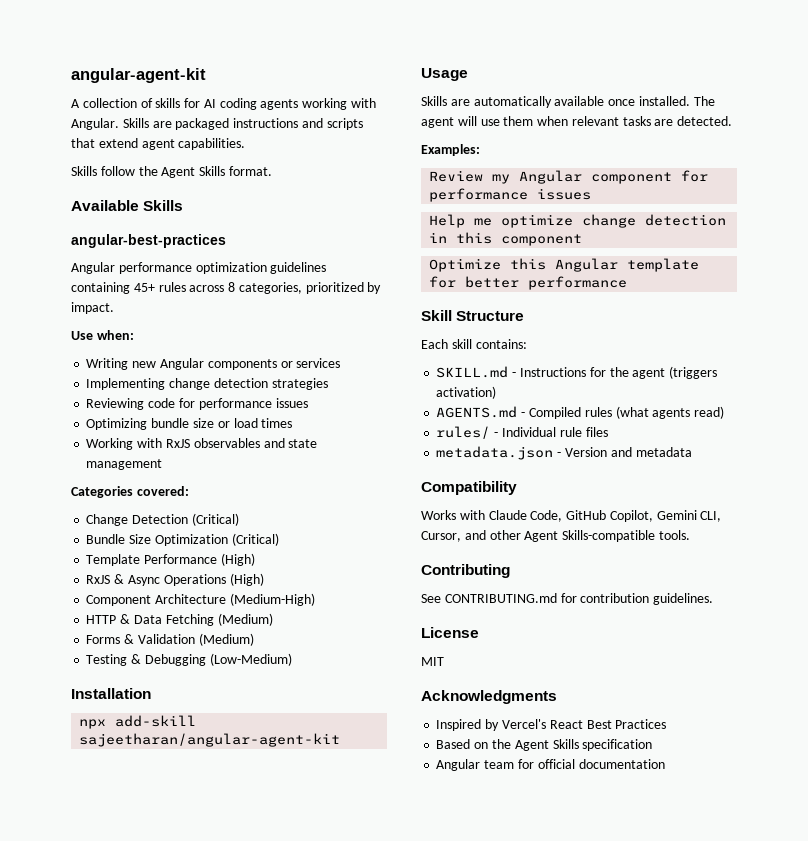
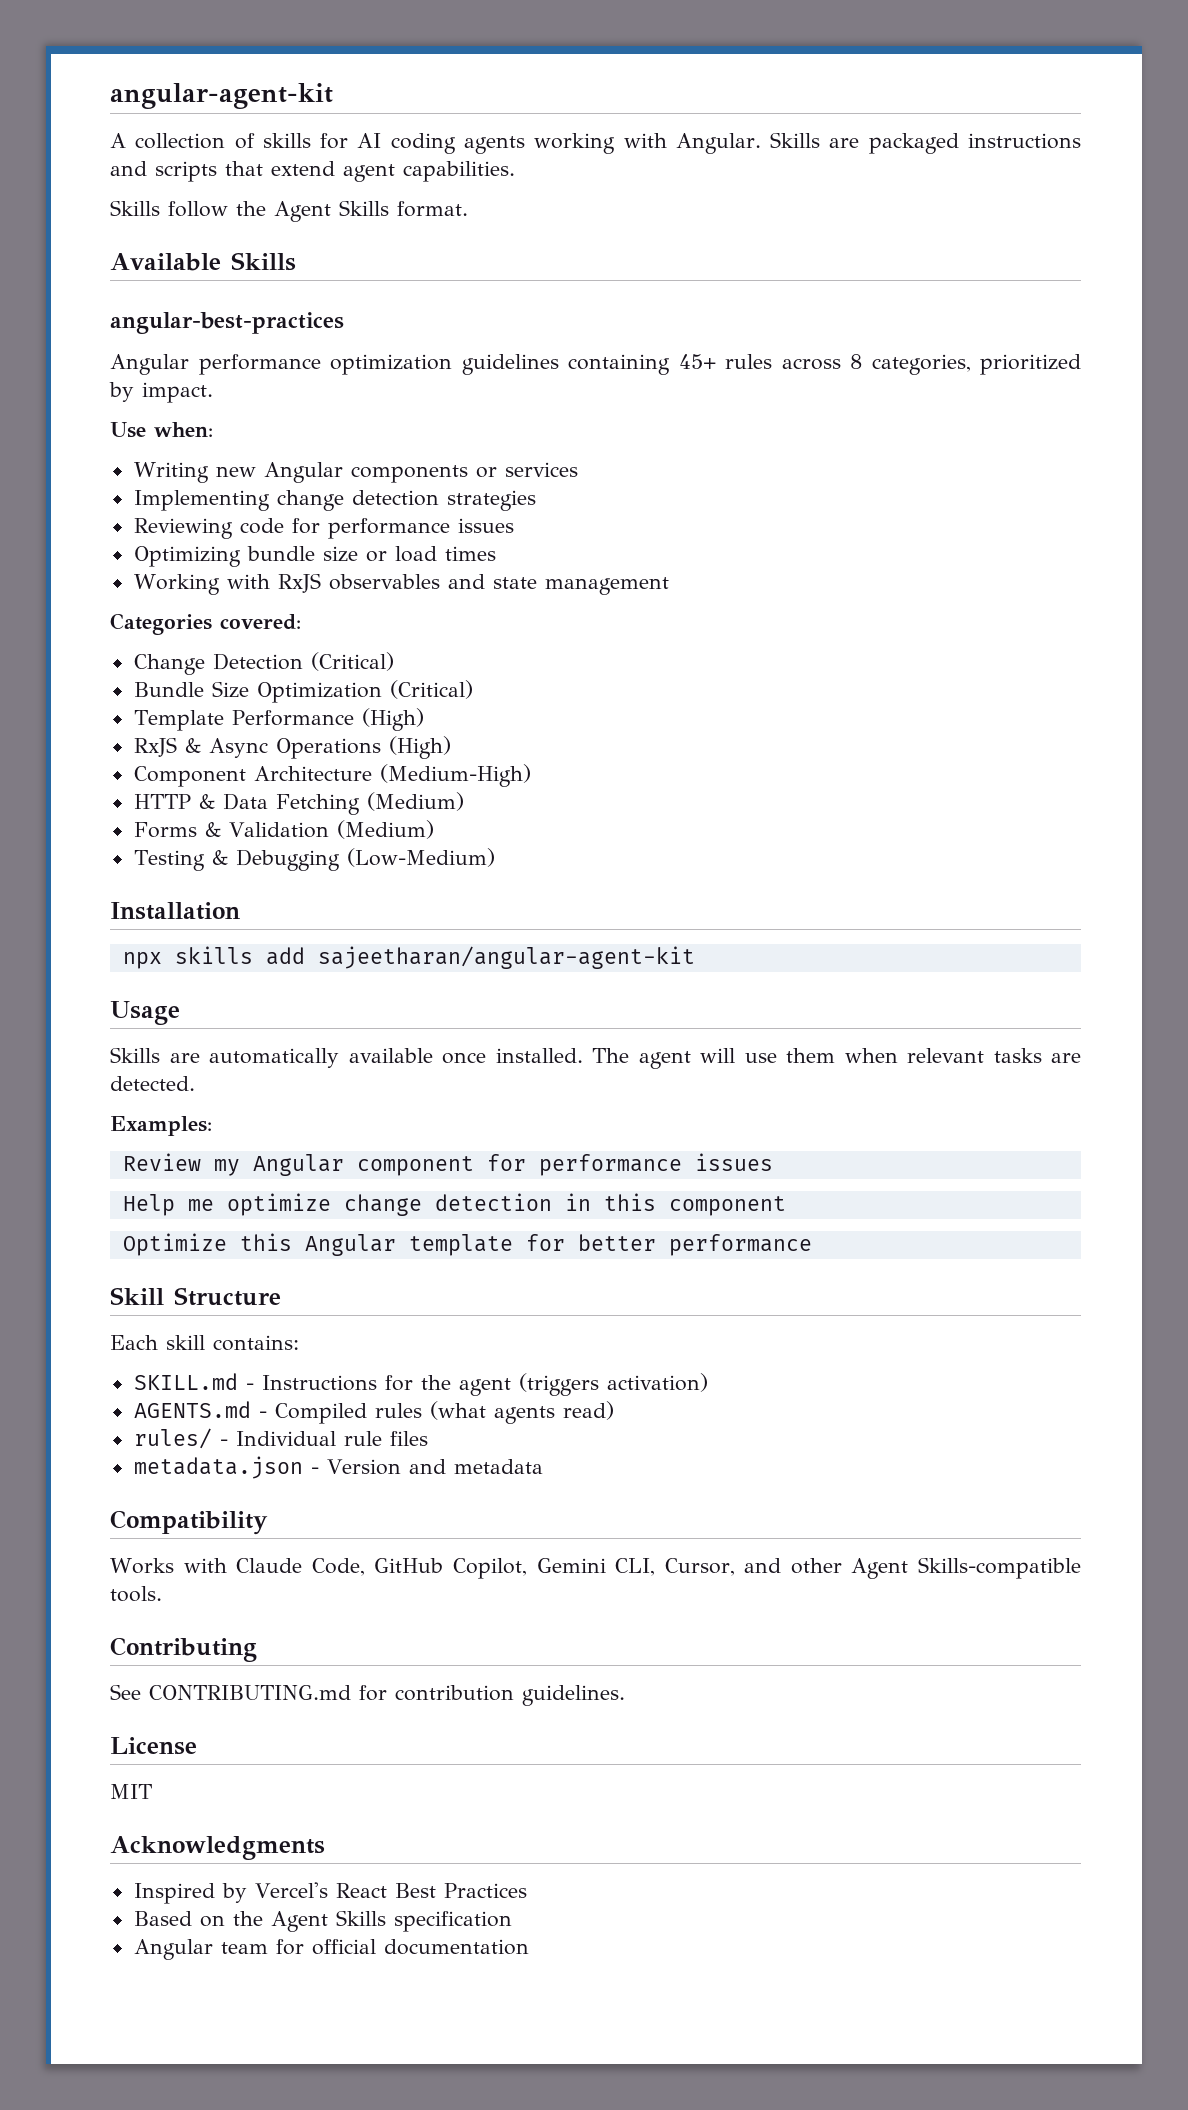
- npx add-skill sajeetharan/angular-agent-kit
+ npx skills add sajeetharan/angular-agent-kit

